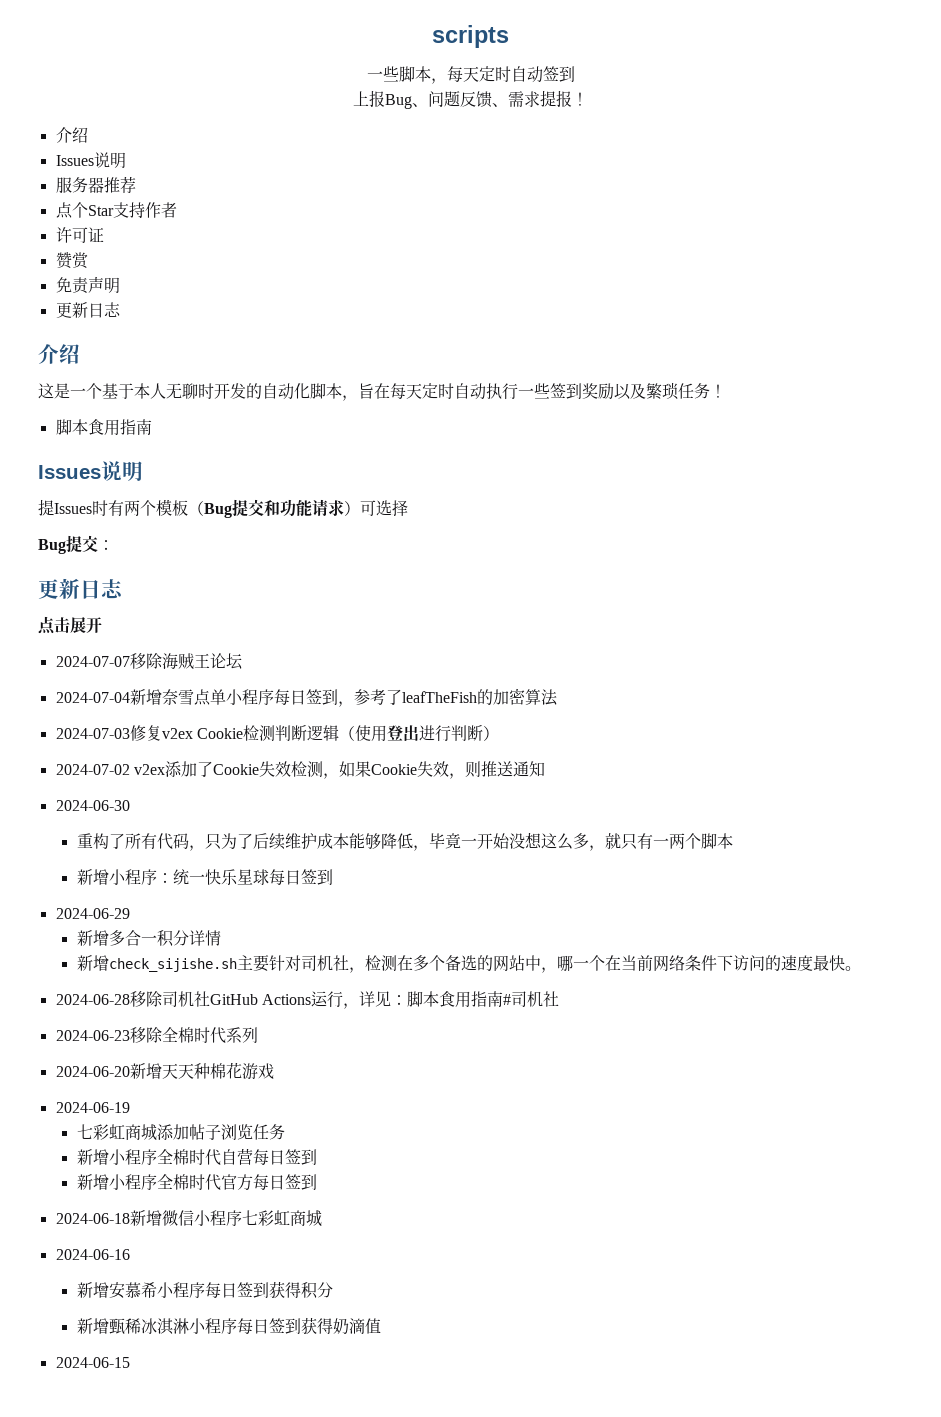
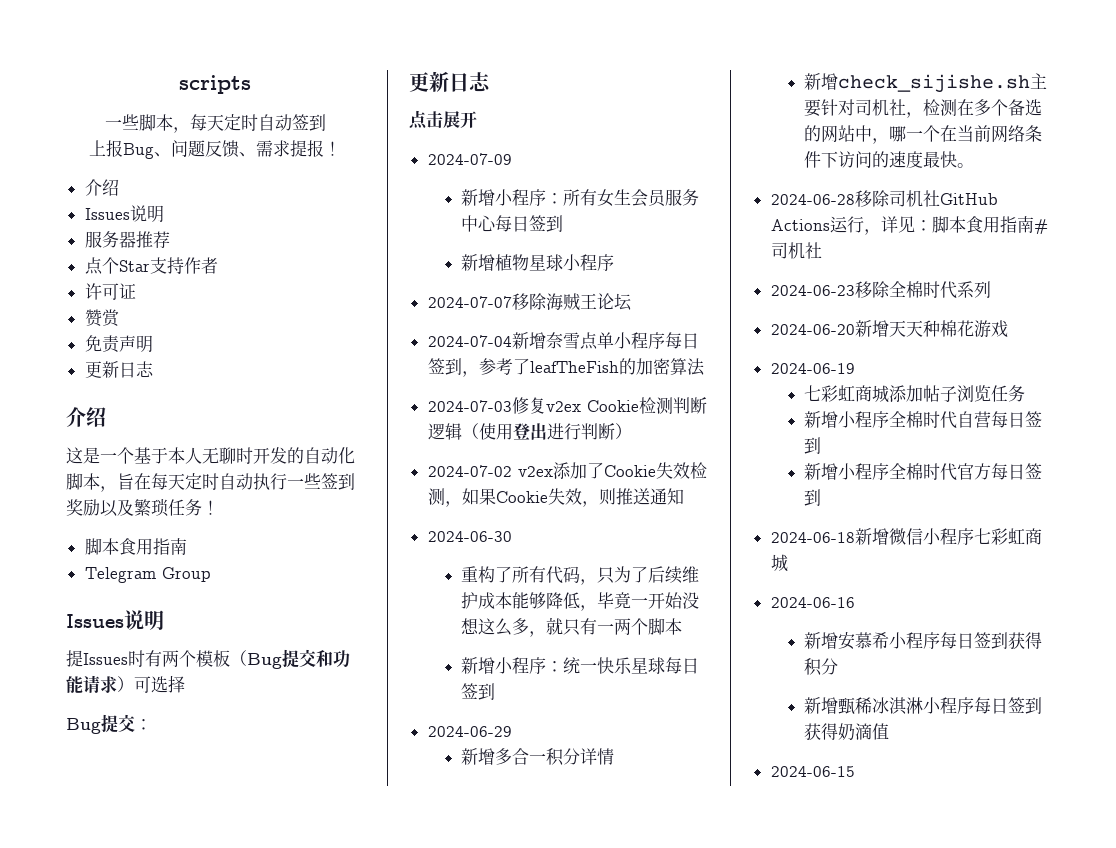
+ Telegram Group
+ 2024-07-09
+ 新增小程序：所有女生会员服务中心每日签到
+ 新增植物星球小程序

